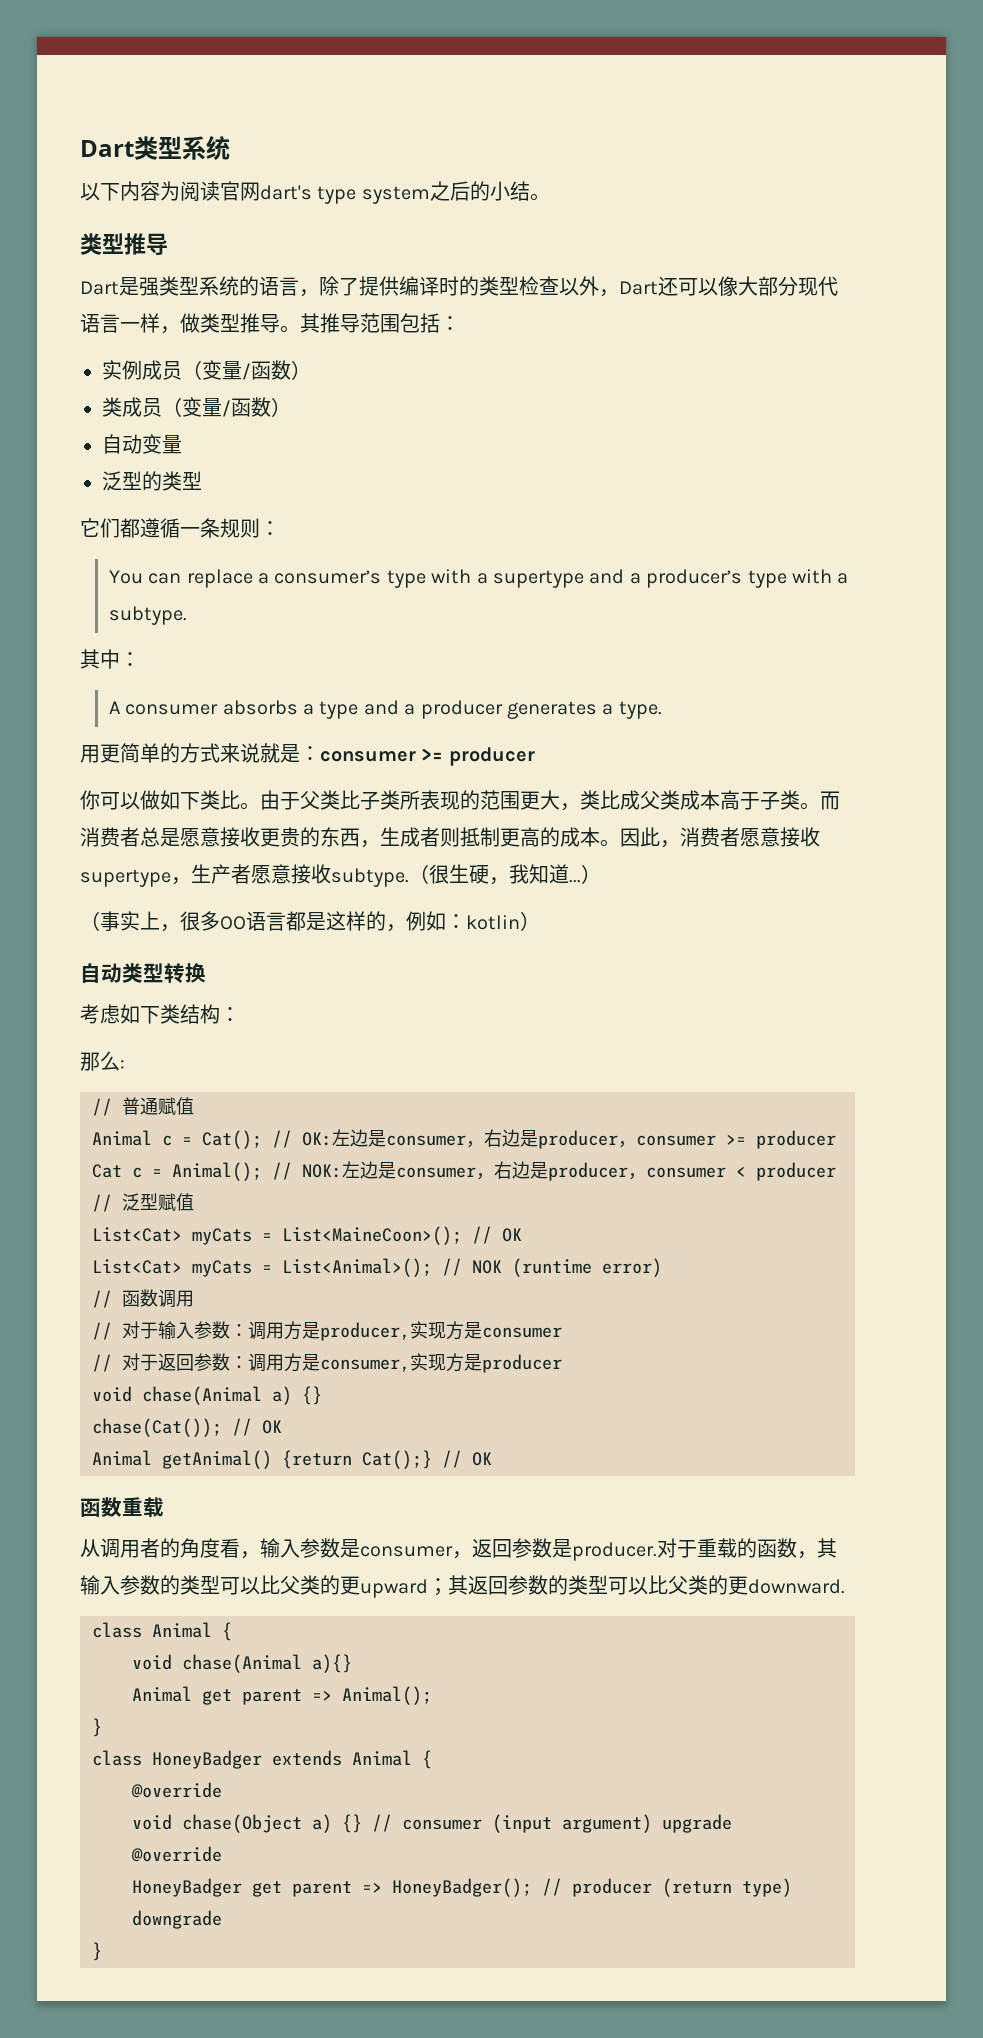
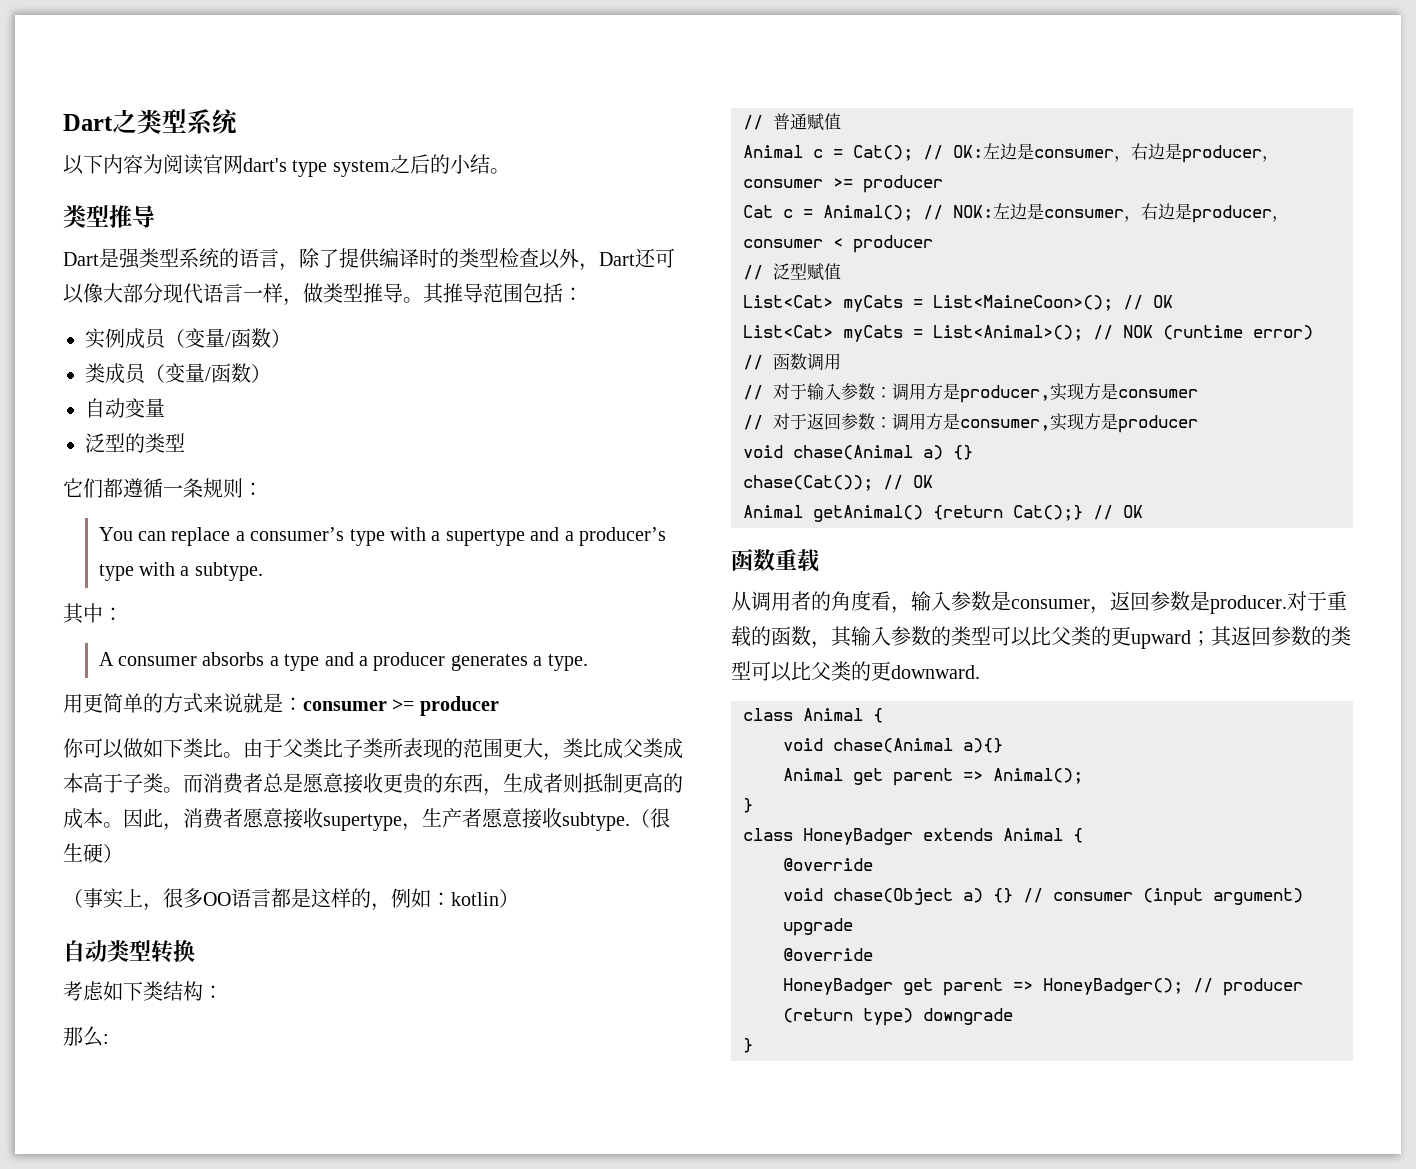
- Dart类型系统
+ Dart之类型系统
- （很生硬，我知道...）
+ （很生硬）

